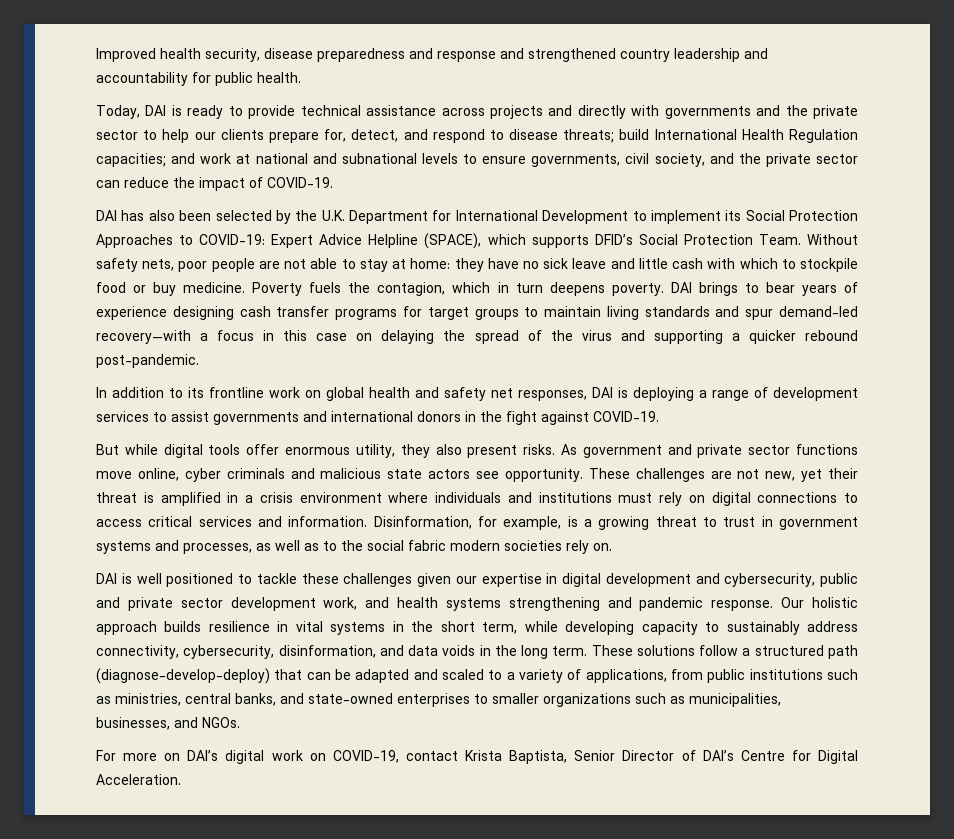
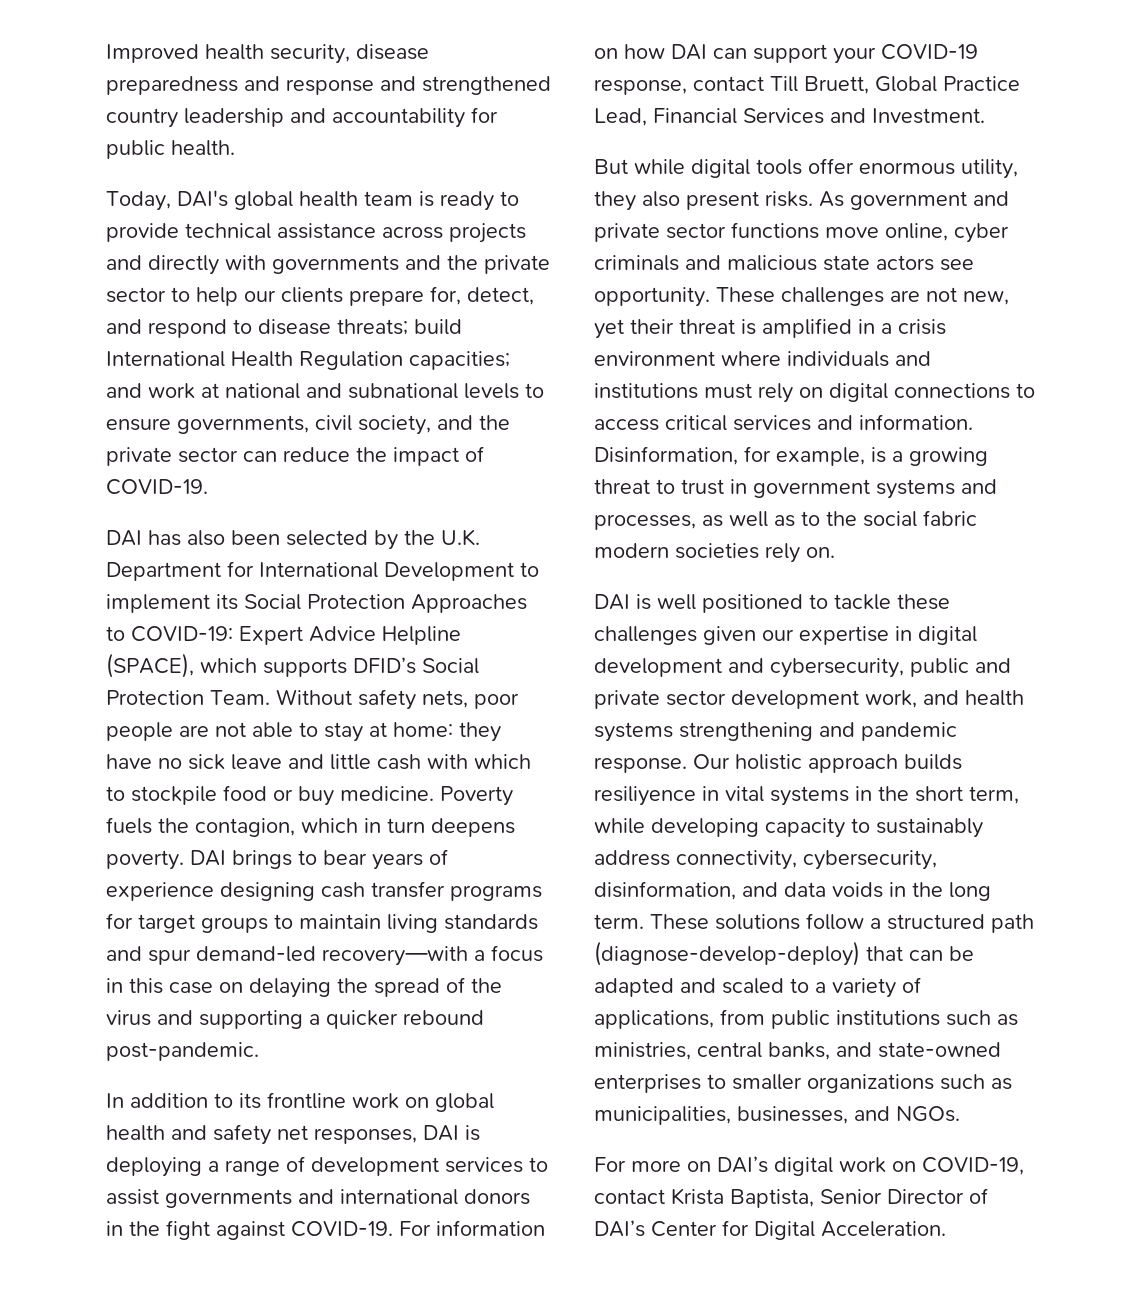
- Today, DAI is ready to provide technical assistance across projects and directly with governments and the private sector to help our clients prepare for, detect, and respond to disease threats; build International Health Regulation capacities; and work at national and subnational levels to ensure governments, civil society, and the private sector can reduce the impact of COVID-19.
+ Today, DAI's global health team is ready to provide technical assistance across projects and directly with governments and the private sector to help our clients prepare for, detect, and respond to disease threats; build International Health Regulation capacities; and work at national and subnational levels to ensure governments, civil society, and the private sector can reduce the impact of COVID-19.
+ For information on how DAI can support your COVID-19 response, contact Till Bruett, Global Practice Lead, Financial Services and Investment.
- Our holistic approach builds resilience in vital systems in the short term, while developing capacity to sustainably address connectivity, cybersecurity, disinformation, and data voids in the long term.
+ Our holistic approach builds resiliyence in vital systems in the short term, while developing capacity to sustainably address connectivity, cybersecurity, disinformation, and data voids in the long term.
- For more on DAI’s digital work on COVID-19, contact Krista Baptista, Senior Director of DAI’s Centre for Digital Acceleration.
+ For more on DAI’s digital work on COVID-19, contact Krista Baptista, Senior Director of DAI’s Center for Digital Acceleration.

